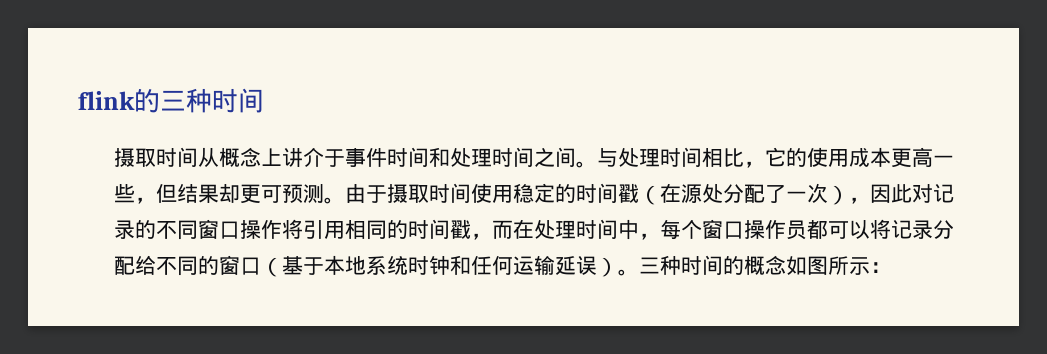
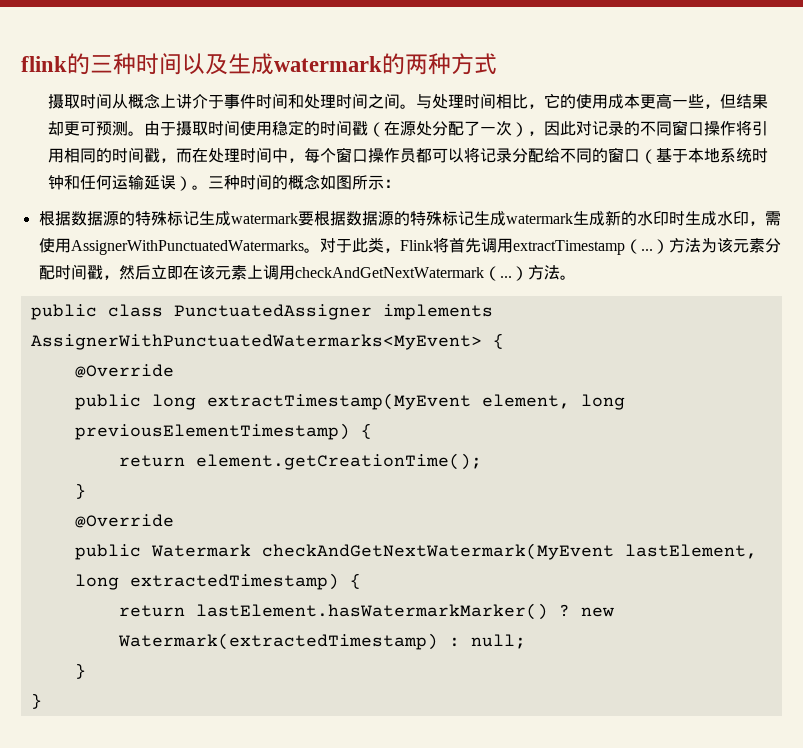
- flink的三种时间
+ flink的三种时间以及生成watermark的两种方式
+ 根据数据源的特殊标记生成watermark要根据数据源的特殊标记生成watermark生成新的水印时生成水印，需使用AssignerWithPunctuatedWatermarks。对于此类，Flink将首先调用extractTimestamp（...）方法为该元素分配时间戳，然后立即在该元素上调用checkAndGetNextWatermark（...）方法。
+ public class PunctuatedAssigner implements AssignerWithPunctuatedWatermarks<MyEvent> {
+ @Override
+ public long extractTimestamp(MyEvent element, long previousElementTimestamp) {
+ return element.getCreationTime();
+ }
+ @Override
+ public Watermark checkAndGetNextWatermark(MyEvent lastElement, long extractedTimestamp) {
+ return lastElement.hasWatermarkMarker() ? new Watermark(extractedTimestamp) : null;
+ }
+ }

